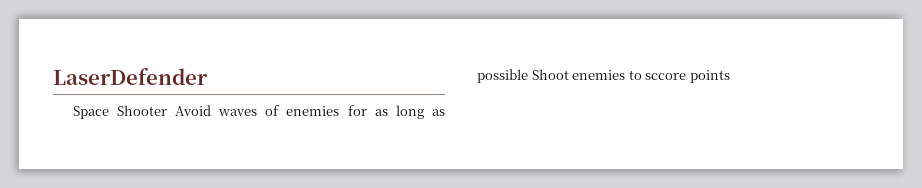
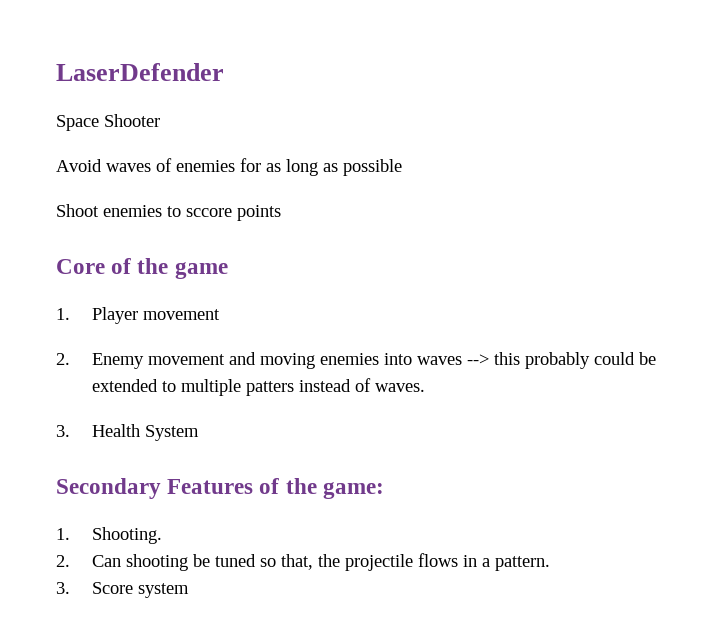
- Space Shooter Avoid waves of enemies for as long as possible Shoot enemies to sccore points
+ Space Shooter
+ Avoid waves of enemies for as long as possible
+ Shoot enemies to sccore points
+ Core of the game
+ 1. Player movement
+ 2. Enemy movement and moving enemies into waves --> this probably could be extended to multiple patters instead of waves.
+ 3. Health System
+ Secondary Features of the game:
+ 1. Shooting.
+ 2. Can shooting be tuned so that, the projectile flows in a pattern.
+ 3. Score system

